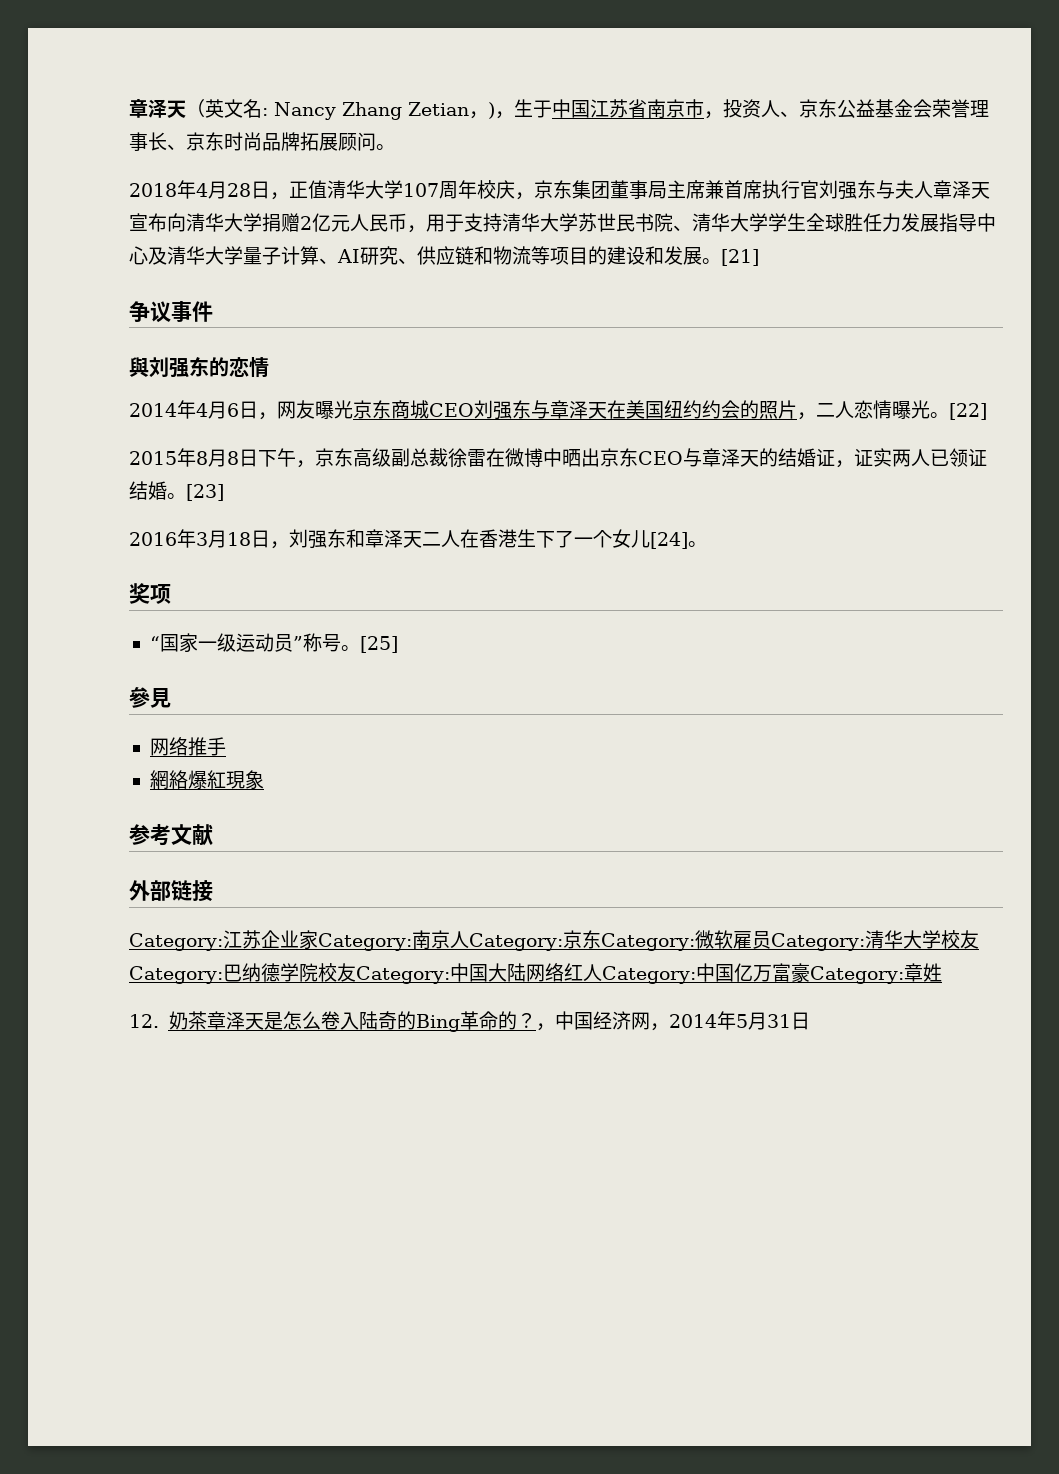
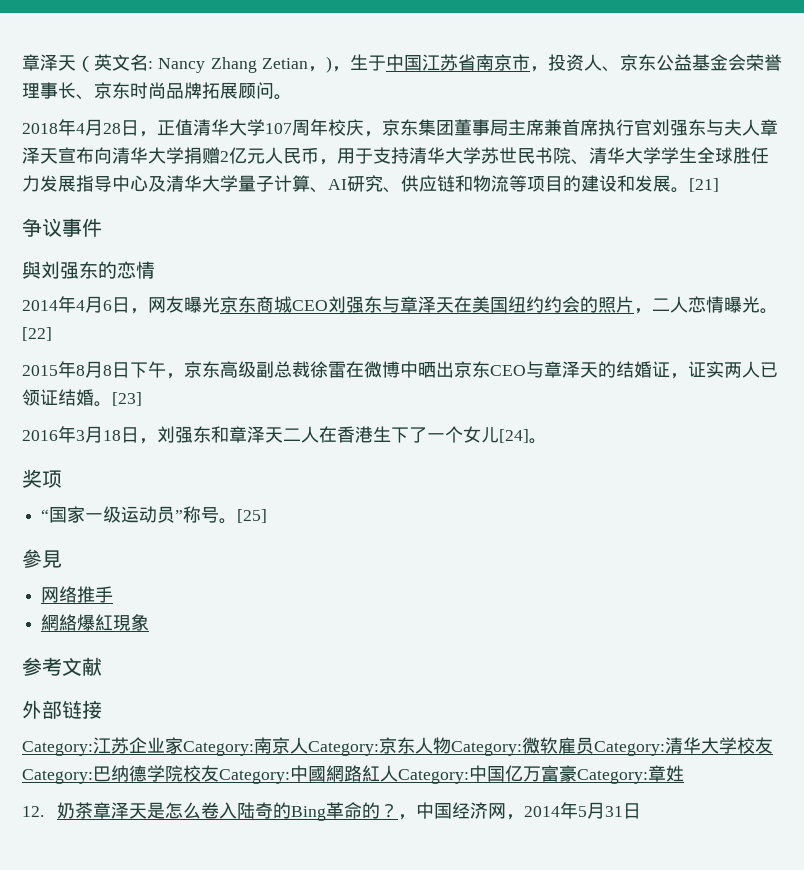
- Category:江苏企业家Category:南京人Category:京东Category:微软雇员Category:清华大学校友Category:巴纳德学院校友Category:中国大陆网络红人Category:中国亿万富豪Category:章姓
+ Category:江苏企业家Category:南京人Category:京东人物Category:微软雇员Category:清华大学校友Category:巴纳德学院校友Category:中國網路紅人Category:中国亿万富豪Category:章姓

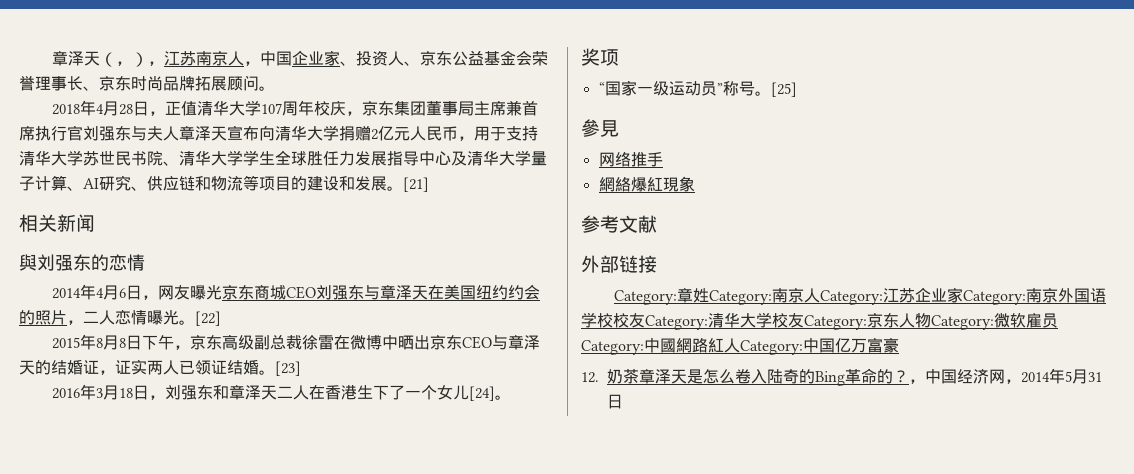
- 章泽天（英文名: Nancy Zhang Zetian，)，生于中国江苏省南京市，投资人、京东公益基金会荣誉理事长、京东时尚品牌拓展顾问。
+ 章泽天（，），江苏南京人，中国企业家、投资人、京东公益基金会荣誉理事长、京东时尚品牌拓展顾问。
- 争议事件
+ 相关新闻
- Category:江苏企业家Category:南京人Category:京东人物Category:微软雇员Category:清华大学校友Category:巴纳德学院校友Category:中國網路紅人Category:中国亿万富豪Category:章姓
+ Category:章姓Category:南京人Category:江苏企业家Category:南京外国语学校校友Category:清华大学校友Category:京东人物Category:微软雇员Category:中國網路紅人Category:中国亿万富豪

